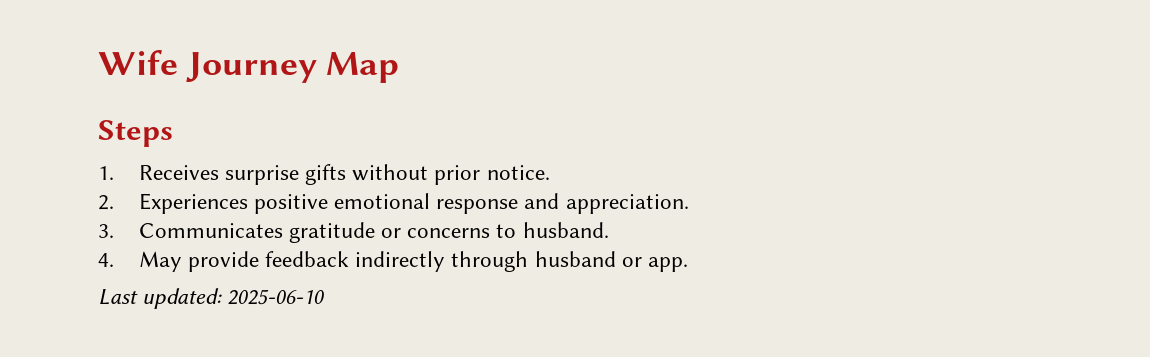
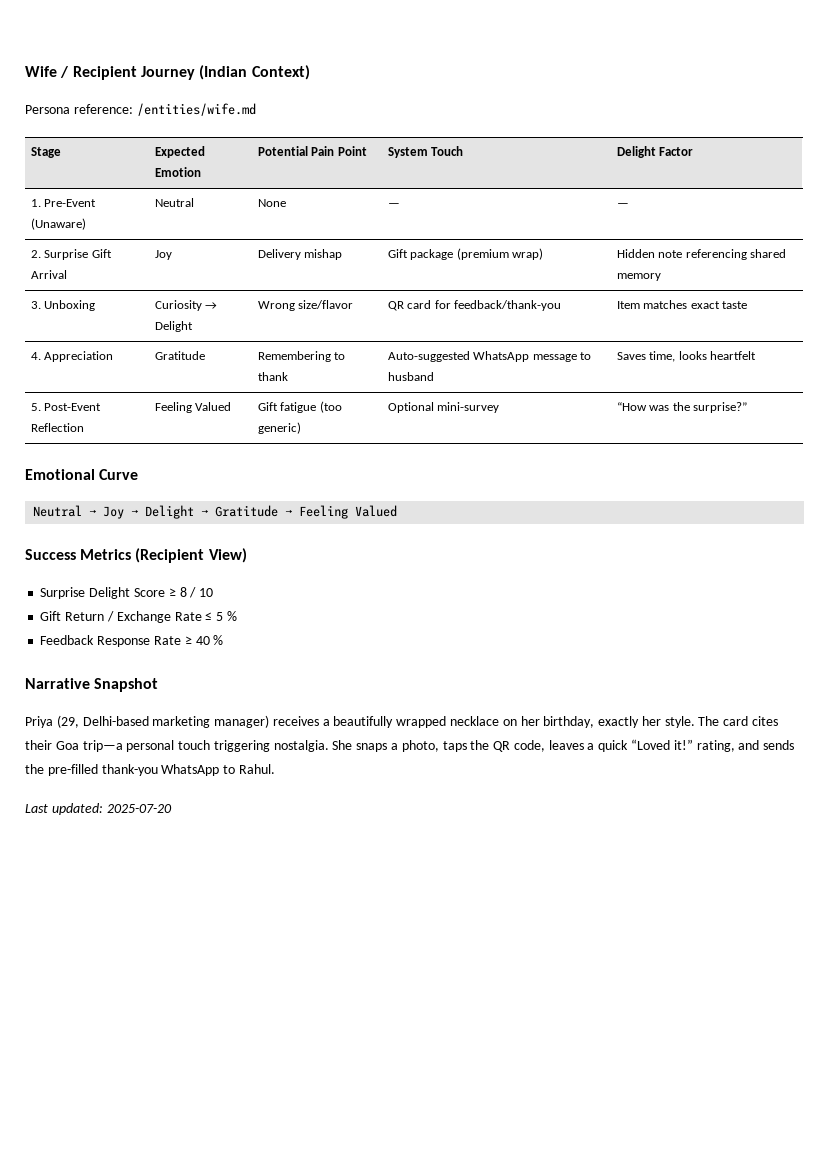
- Wife Journey Map
- Steps
- 1. Receives surprise gifts without prior notice.
- 2. Experiences positive emotional response and appreciation.
- 3. Communicates gratitude or concerns to husband.
- 4. May provide feedback indirectly through husband or app.
+ Wife / Recipient Journey (Indian Context)
+ Persona reference: /entities/wife.md
+ Stage | Expected Emotion | Potential Pain Point | System Touch | Delight Factor
+ 1. Pre-Event (Unaware) | Neutral | None | — | —
+ 2. Surprise Gift Arrival | Joy | Delivery mishap | Gift package (premium wrap) | Hidden note referencing shared memory
+ 3. Unboxing | Curiosity → Delight | Wrong size/flavor | QR card for feedback/thank-you | Item matches exact taste
+ 4. Appreciation | Gratitude | Remembering to thank | Auto-suggested WhatsApp message to husband | Saves time, looks heartfelt
+ 5. Post-Event Reflection | Feeling Valued | Gift fatigue (too generic) | Optional mini-survey | “How was the surprise?”
+ Emotional Curve
+ Neutral → Joy → Delight → Gratitude → Feeling Valued
+ Success Metrics (Recipient View)
+ Surprise Delight Score ≥ 8 / 10
+ Gift Return / Exchange Rate ≤ 5 %
+ Feedback Response Rate ≥ 40 %
+ Narrative Snapshot
+ Priya (29, Delhi-based marketing manager) receives a beautifully wrapped necklace on her birthday, exactly her style. The card cites their Goa trip—a personal touch triggering nostalgia. She snaps a photo, taps the QR code, leaves a quick “Loved it!” rating, and sends the pre-filled thank-you WhatsApp to Rahul.
- Last updated: 2025-06-10
+ Last updated: 2025-07-20

